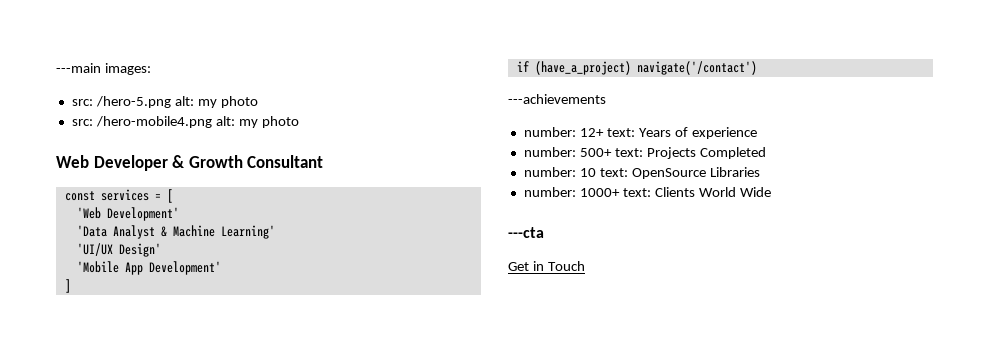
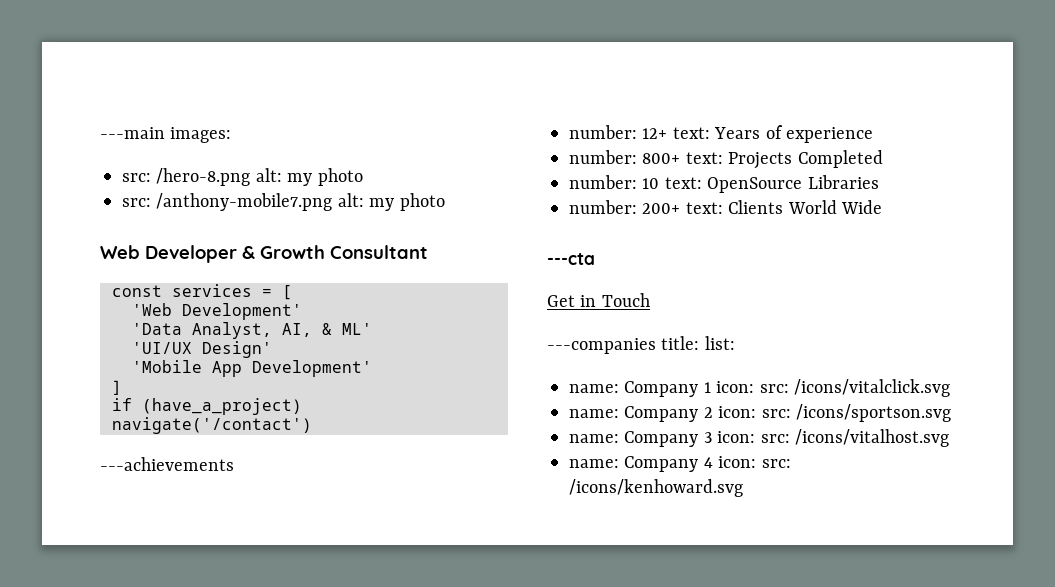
- src: /hero-5.png alt: my photo
+ src: /hero-8.png alt: my photo
- src: /hero-mobile4.png alt: my photo
+ src: /anthony-mobile7.png alt: my photo
- 'Data Analyst & Machine Learning'
+ 'Data Analyst, AI, & ML'
- number: 500+ text: Projects Completed
+ number: 800+ text: Projects Completed
- number: 1000+ text: Clients World Wide
+ number: 200+ text: Clients World Wide
+ ---companies title: list:
+ name: Company 1 icon: src: /icons/vitalclick.svg
+ name: Company 2 icon: src: /icons/sportson.svg
+ name: Company 3 icon: src: /icons/vitalhost.svg
+ name: Company 4 icon: src: /icons/kenhoward.svg

